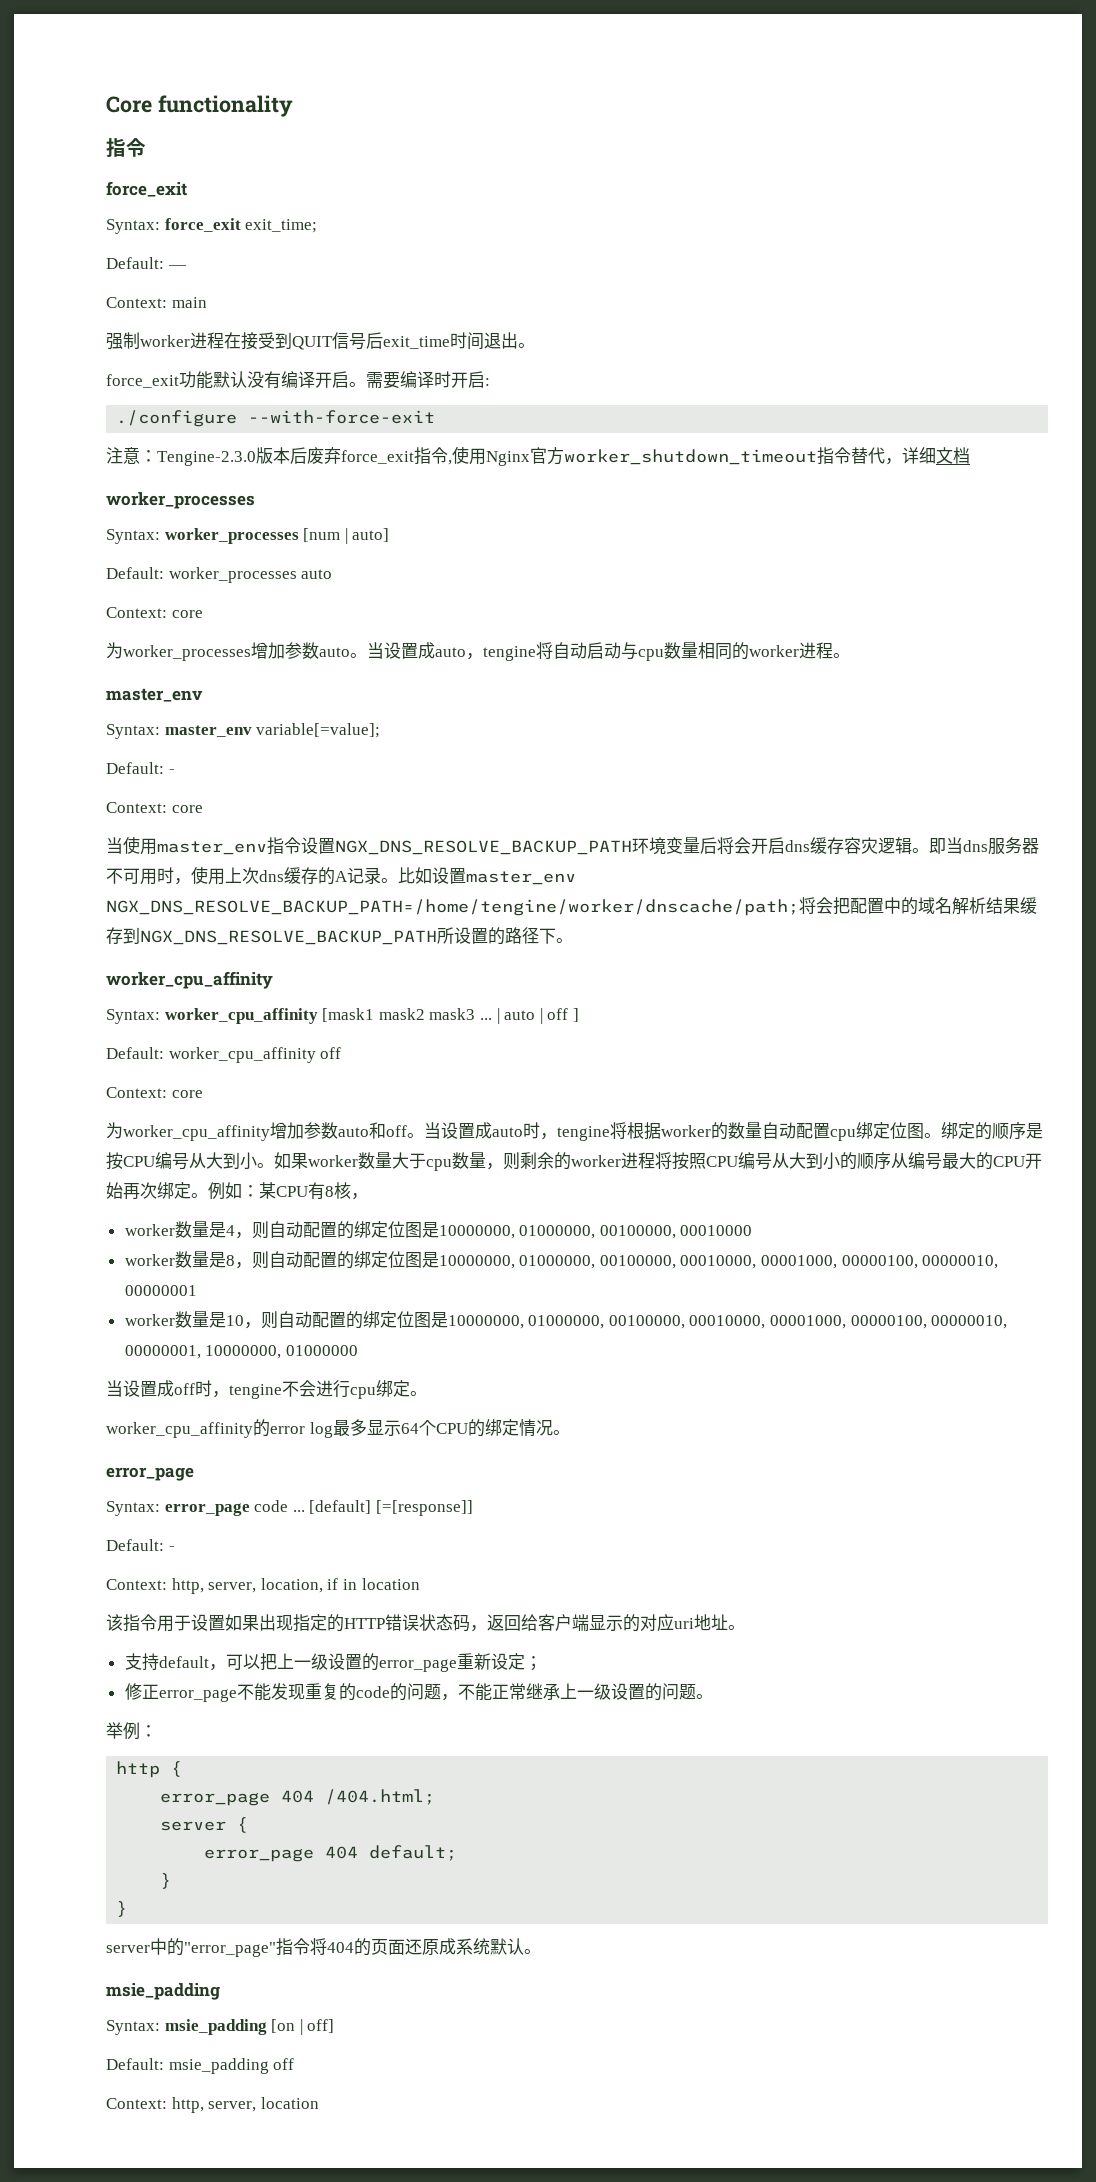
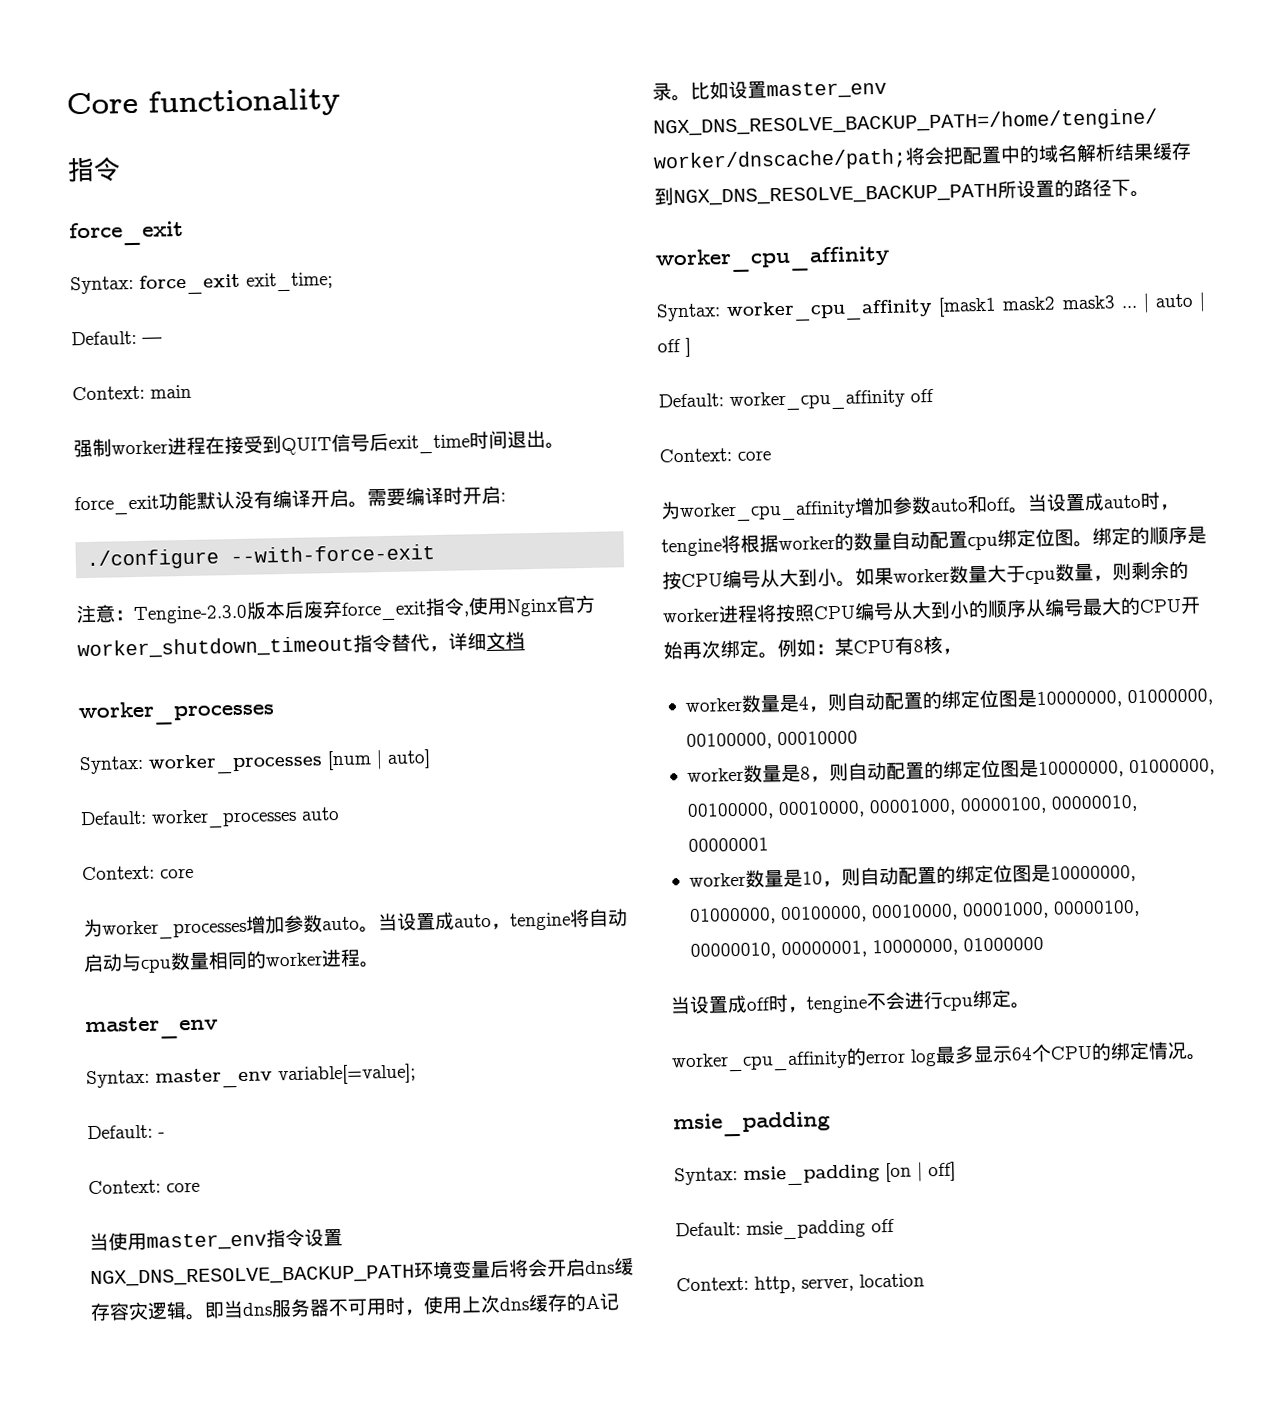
  worker_cpu_affinity的error log最多显示64个CPU的绑定情况。
- error_page
- Syntax: error_page code ... [default] [=[response]]
- Default: -
- Context: http, server, location, if in location
- 该指令用于设置如果出现指定的HTTP错误状态码，返回给客户端显示的对应uri地址。
- 支持default，可以把上一级设置的error_page重新设定；
- 修正error_page不能发现重复的code的问题，不能正常继承上一级设置的问题。
- 举例：
- http {
- error_page 404 /404.html;
- server {
- error_page 404 default;
- }
- }
- server中的"error_page"指令将404的页面还原成系统默认。

